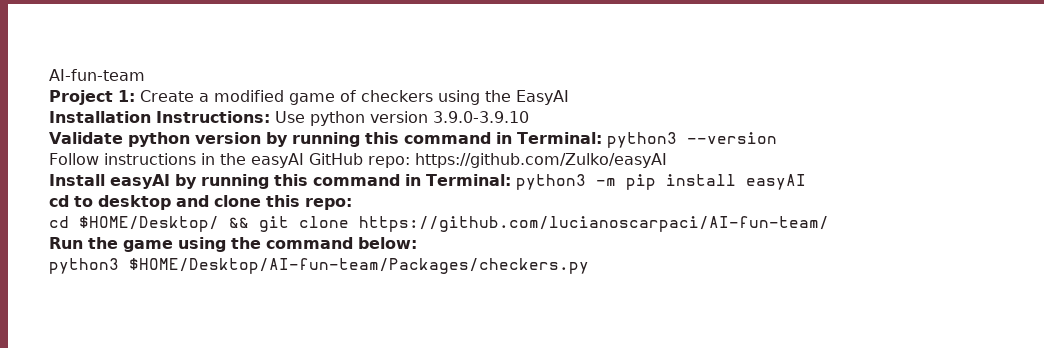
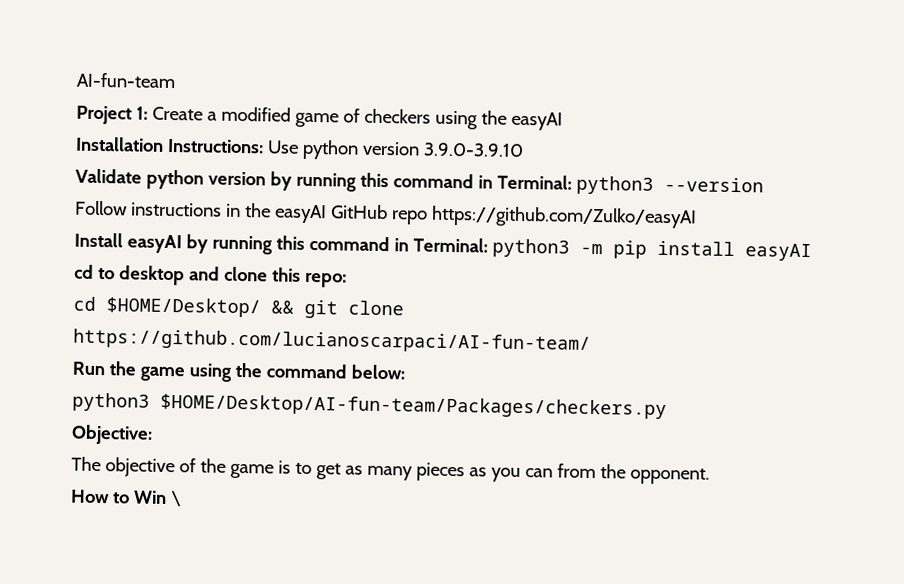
- Project 1: Create a modified game of checkers using the EasyAI
+ Project 1: Create a modified game of checkers using the easyAI
- Follow instructions in the easyAI GitHub repo: https://github.com/Zulko/easyAI
+ Follow instructions in the easyAI GitHub repo https://github.com/Zulko/easyAI
+ Objective:
+ The objective of the game is to get as many pieces as you can from the opponent.
+ How to Win \

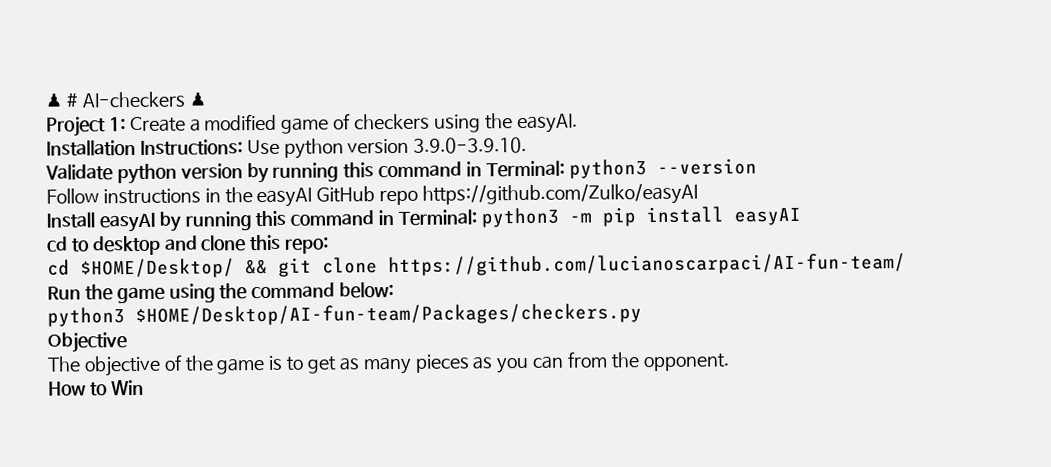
- AI-fun-team
+ ♟ # AI-checkers ♟
- Project 1: Create a modified game of checkers using the easyAI
+ Project 1: Create a modified game of checkers using the easyAI.
- Installation Instructions: Use python version 3.9.0-3.9.10
+ Installation Instructions: Use python version 3.9.0-3.9.10.
- Objective:
+ Objective
- How to Win \
+ How to Win

